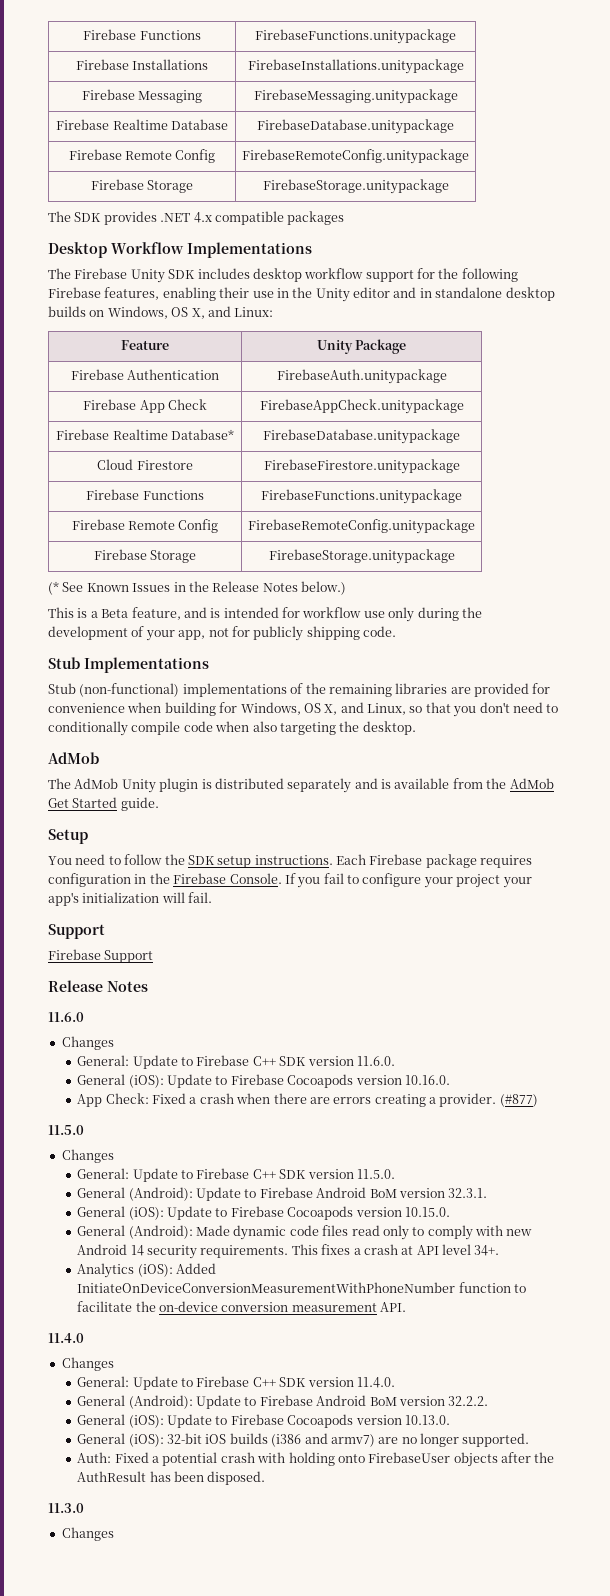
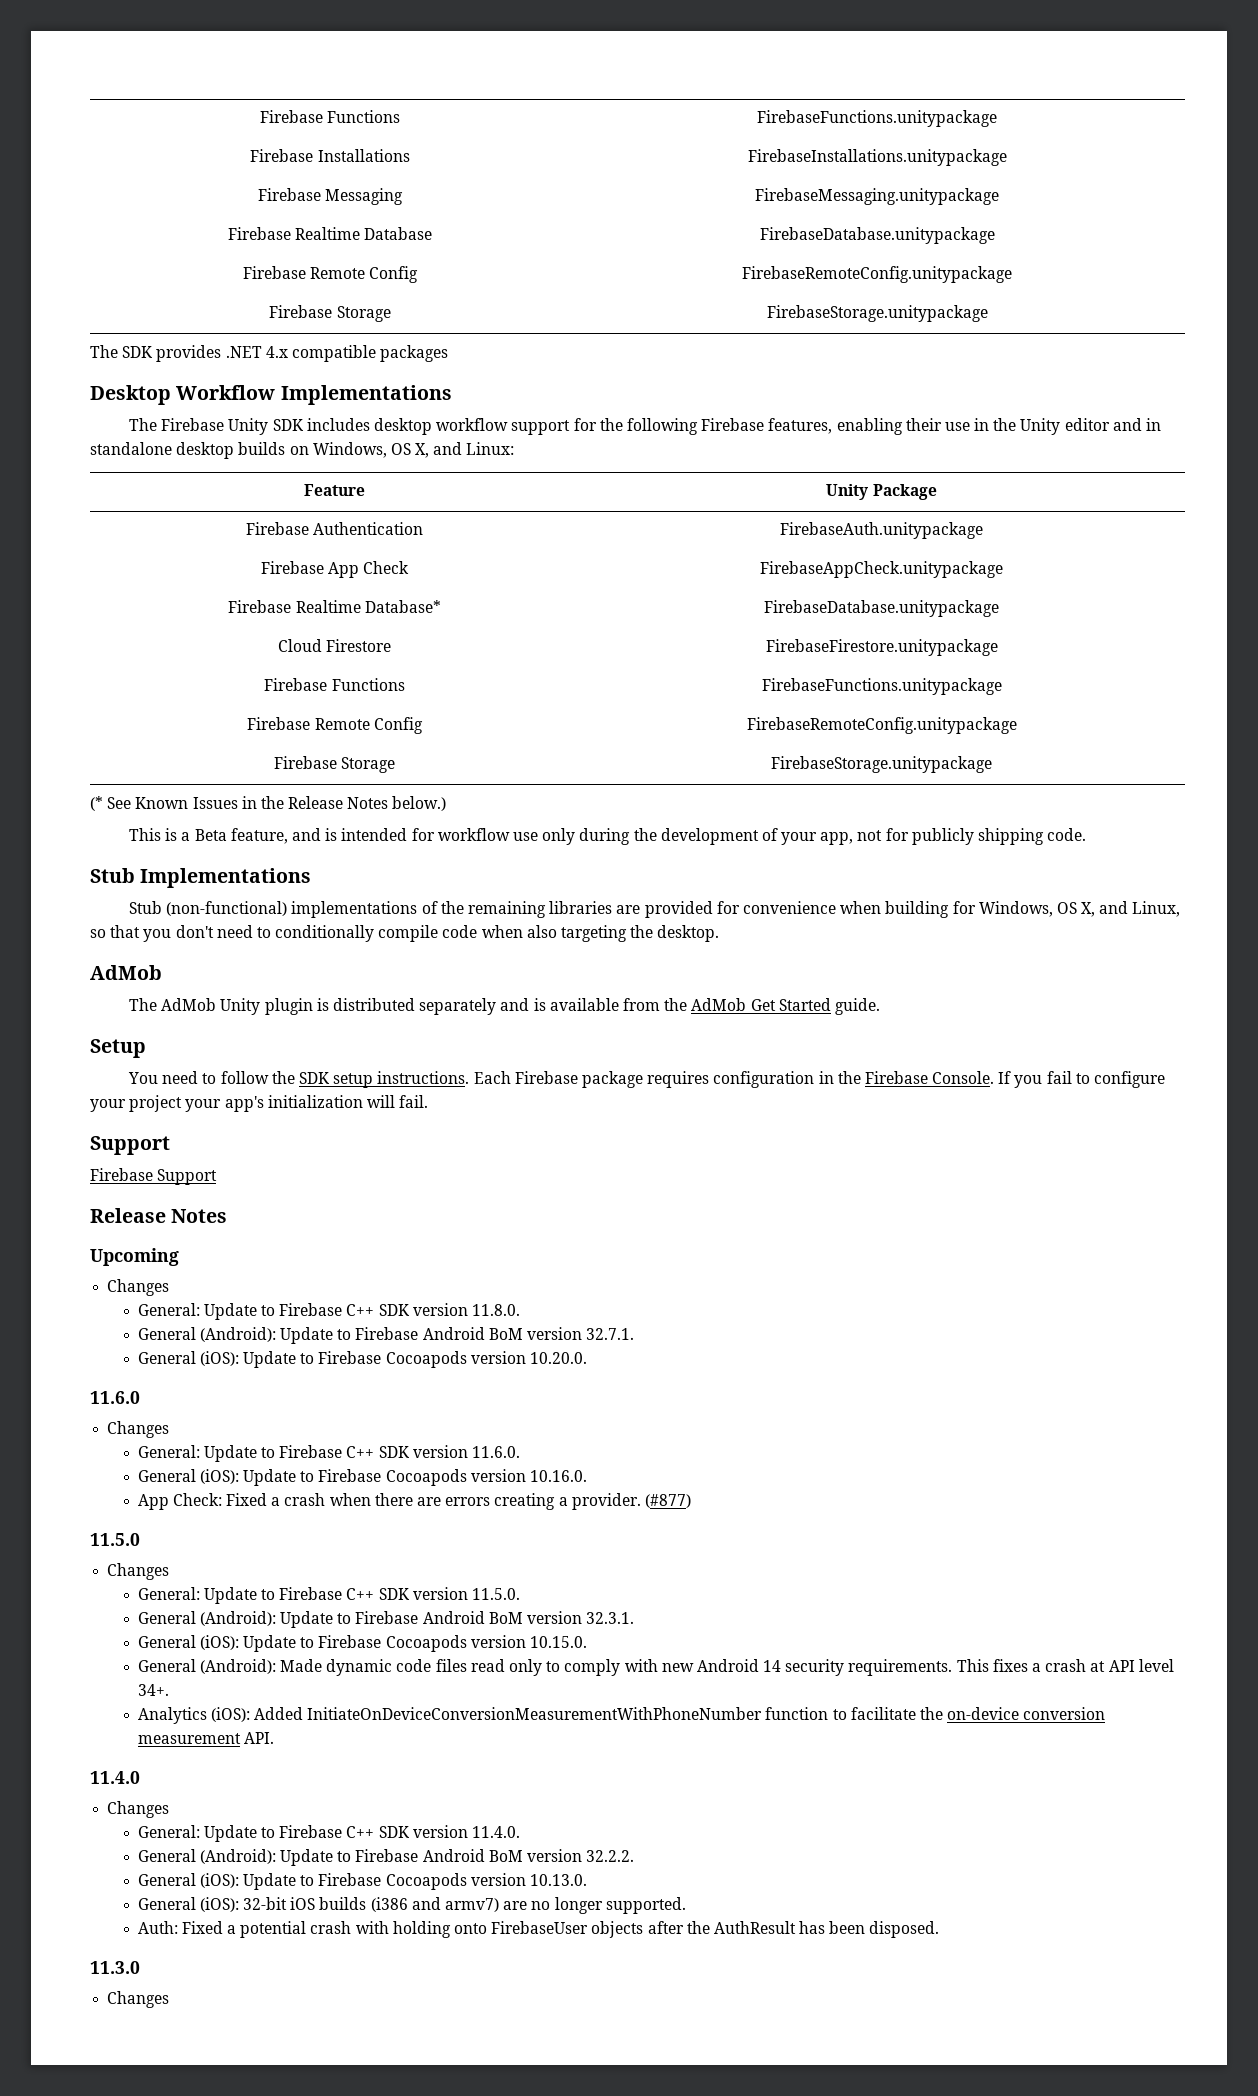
+ Upcoming
+ Changes
+ General: Update to Firebase C++ SDK version 11.8.0.
+ General (Android): Update to Firebase Android BoM version 32.7.1.
+ General (iOS): Update to Firebase Cocoapods version 10.20.0.

